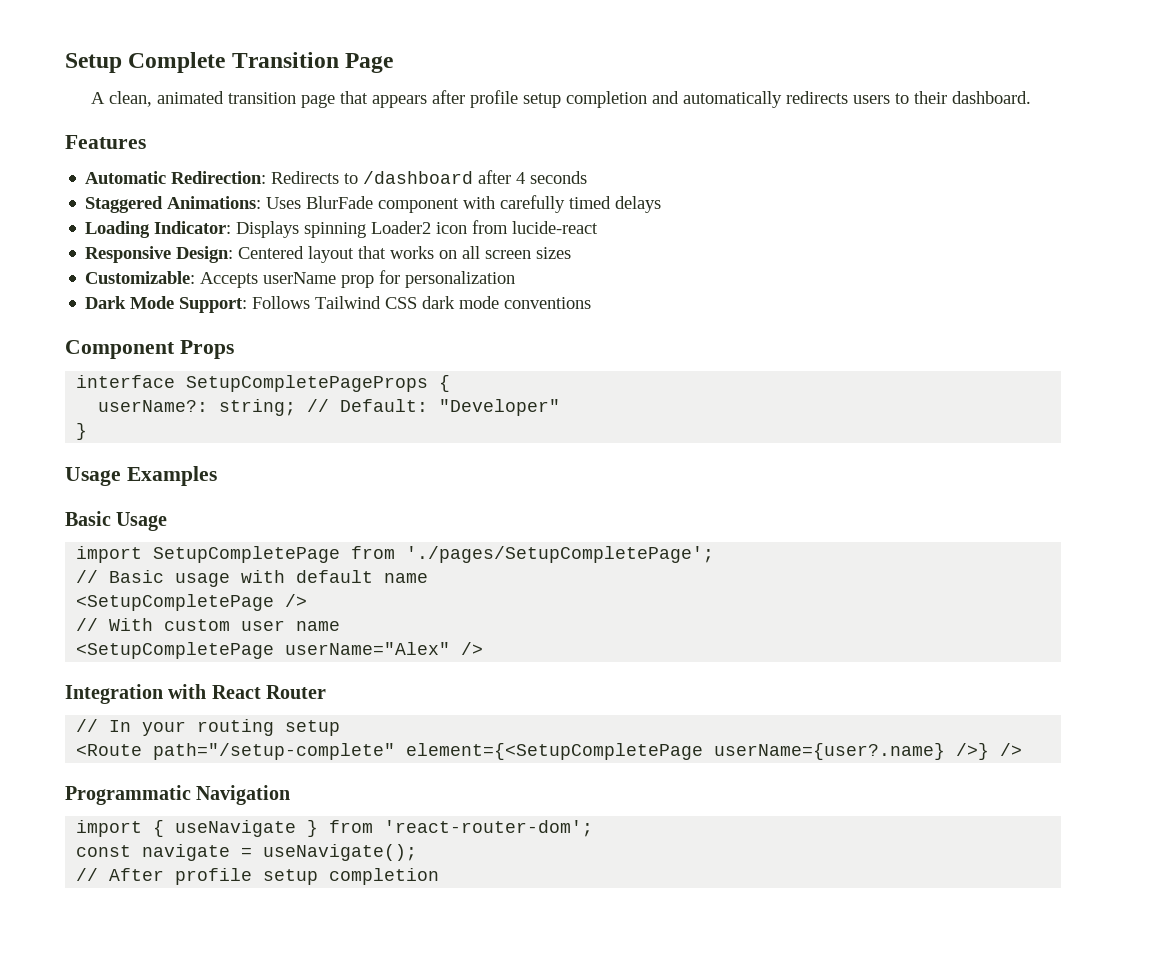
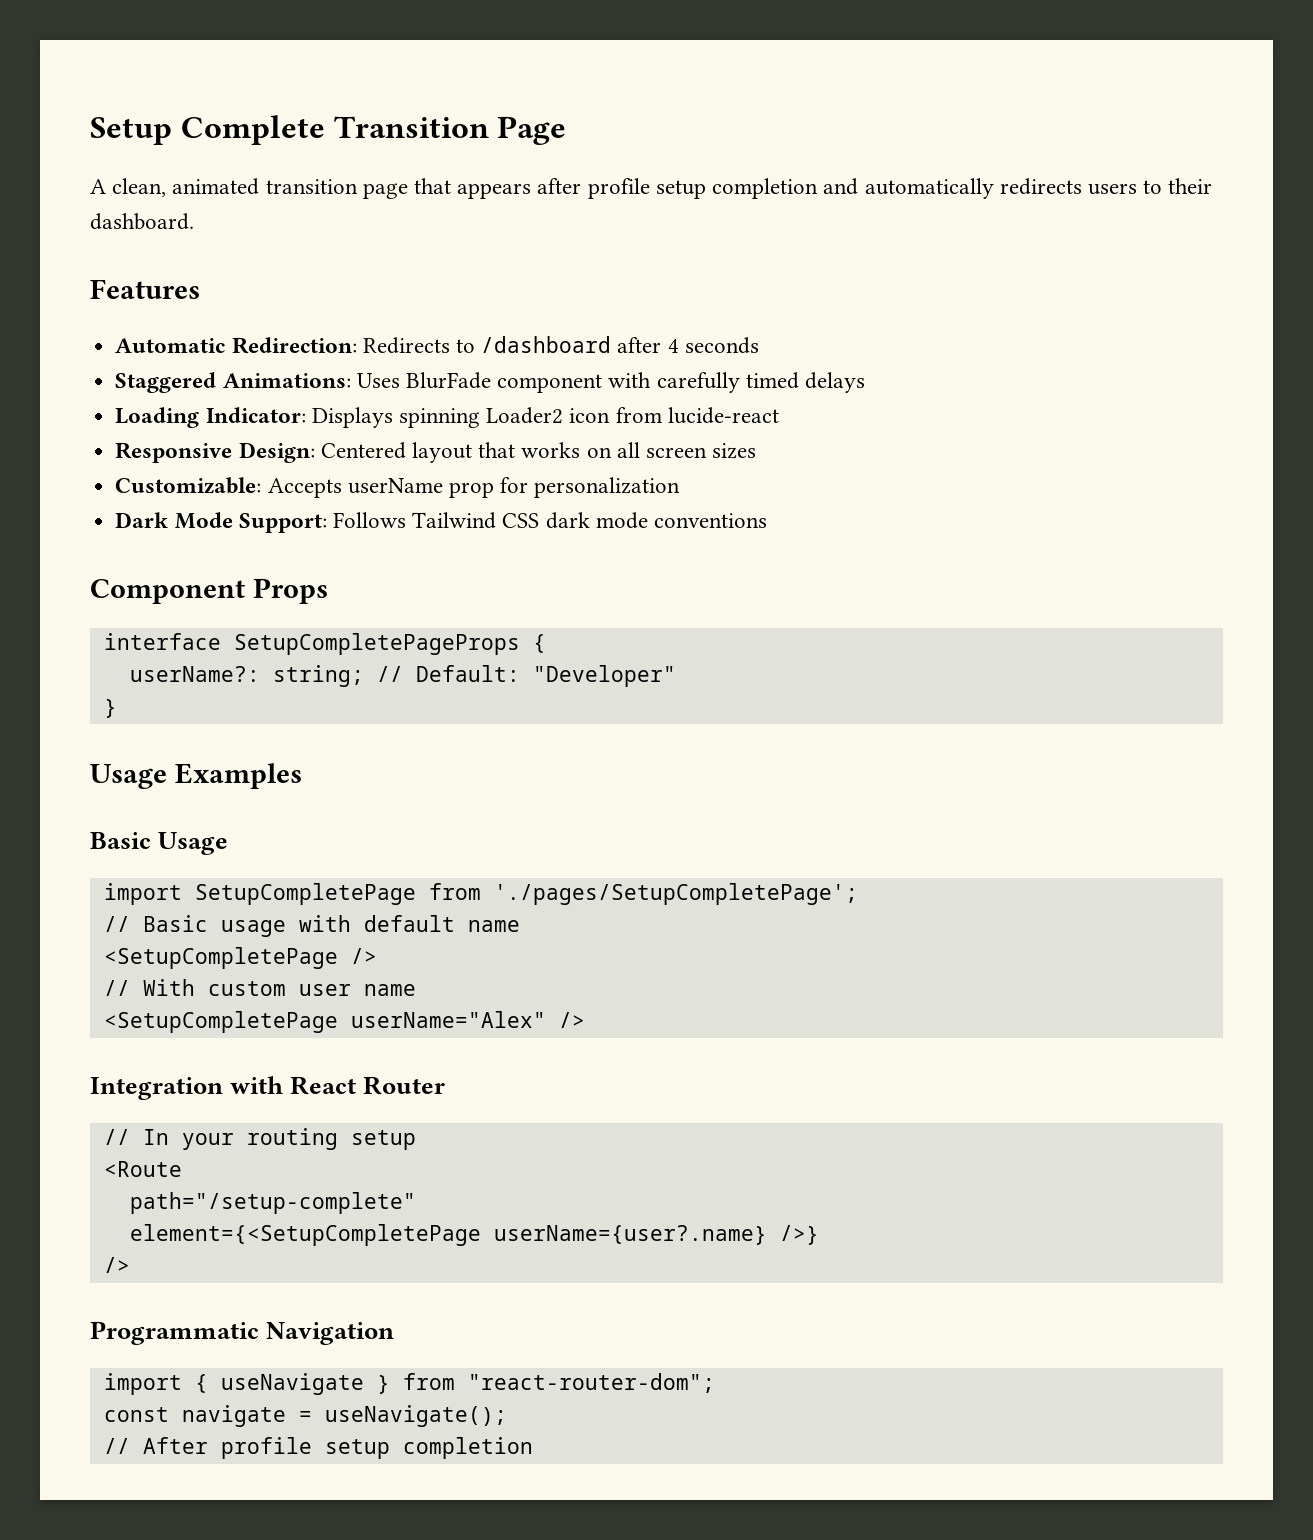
- <Route path="/setup-complete" element={<SetupCompletePage userName={user?.name} />} />
+ <Route
+ path="/setup-complete"
+ element={<SetupCompletePage userName={user?.name} />}
+ />
- import { useNavigate } from 'react-router-dom';
+ import { useNavigate } from "react-router-dom";

